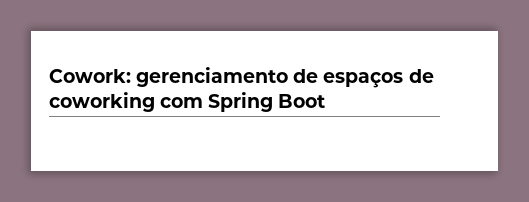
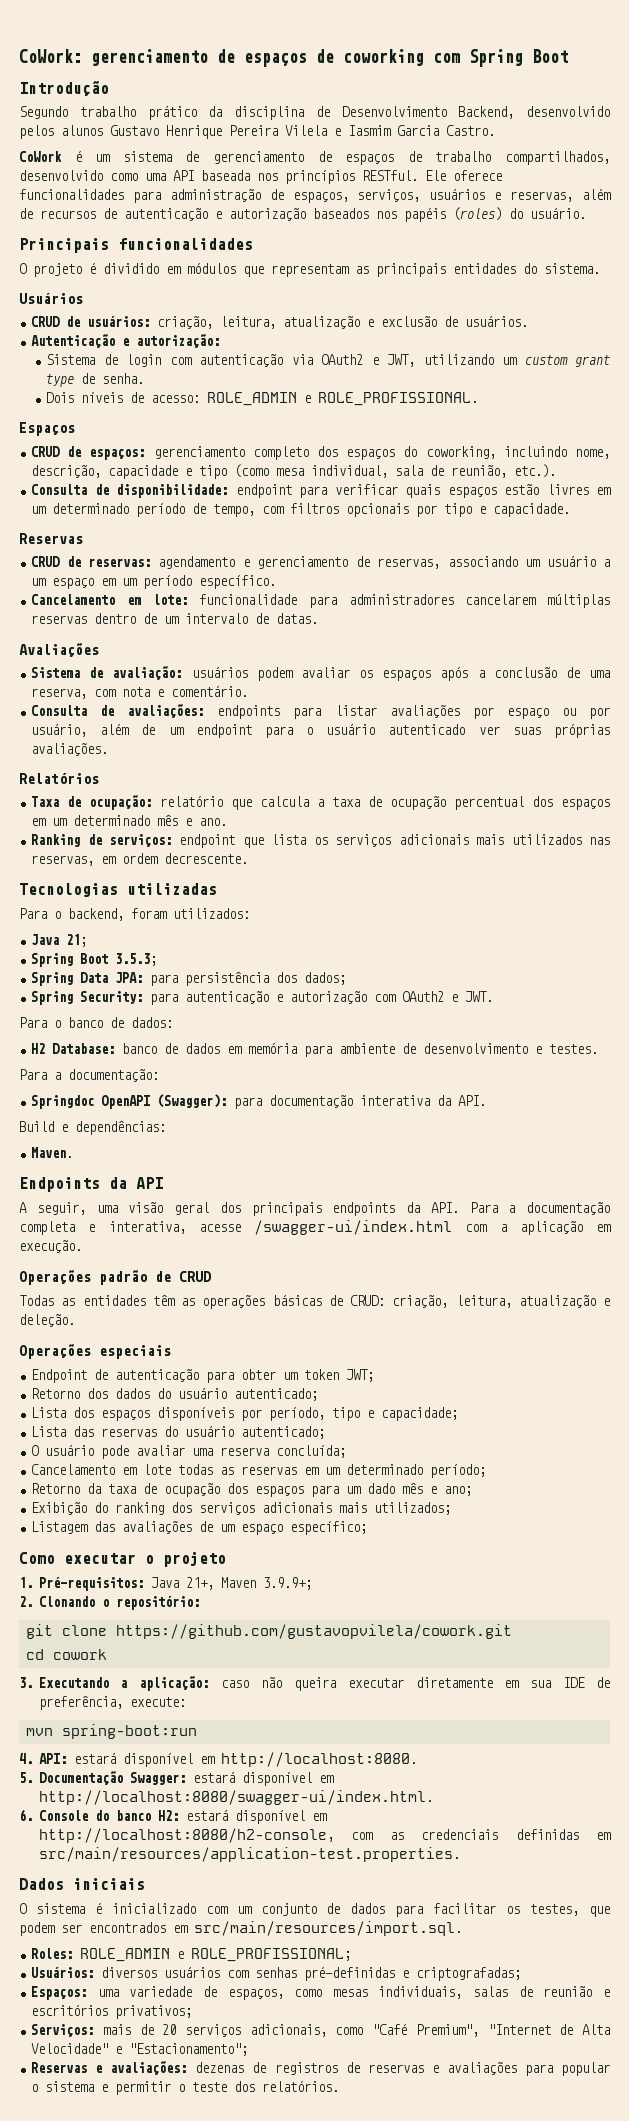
- Cowork: gerenciamento de espaços de coworking com Spring Boot
+ CoWork: gerenciamento de espaços de coworking com Spring Boot
+ Introdução
+ Segundo trabalho prático da disciplina de Desenvolvimento Backend, desenvolvido pelos alunos Gustavo Henrique Pereira Vilela e Iasmim Garcia Castro.
+ CoWork é um sistema de gerenciamento de espaços de trabalho compartilhados, desenvolvido como uma API baseada nos princípios RESTful. Ele oferece funcionalidades para administração de espaços, serviços, usuários e reservas, além de recursos de autenticação e autorização baseados nos papéis (roles) do usuário.
+ Principais funcionalidades
+ O projeto é dividido em módulos que representam as principais entidades do sistema.
+ Usuários
+ CRUD de usuários: criação, leitura, atualização e exclusão de usuários.
+ Autenticação e autorização:
+ Sistema de login com autenticação via OAuth2 e JWT, utilizando um custom grant type de senha.
+ Dois níveis de acesso: ROLE_ADMIN e ROLE_PROFISSIONAL.
+ Espaços
+ CRUD de espaços: gerenciamento completo dos espaços do coworking, incluindo nome, descrição, capacidade e tipo (como mesa individual, sala de reunião, etc.).
+ Consulta de disponibilidade: endpoint para verificar quais espaços estão livres em um determinado período de tempo, com filtros opcionais por tipo e capacidade.
+ Reservas
+ CRUD de reservas: agendamento e gerenciamento de reservas, associando um usuário a um espaço em um período específico.
+ Cancelamento em lote: funcionalidade para administradores cancelarem múltiplas reservas dentro de um intervalo de datas.
+ Avaliações
+ Sistema de avaliação: usuários podem avaliar os espaços após a conclusão de uma reserva, com nota e comentário.
+ Consulta de avaliações: endpoints para listar avaliações por espaço ou por usuário, além de um endpoint para o usuário autenticado ver suas próprias avaliações.
+ Relatórios
+ Taxa de ocupação: relatório que calcula a taxa de ocupação percentual dos espaços em um determinado mês e ano.
+ Ranking de serviços: endpoint que lista os serviços adicionais mais utilizados nas reservas, em ordem decrescente.
+ Tecnologias utilizadas
+ Para o backend, foram utilizados:
+ Java 21;
+ Spring Boot 3.5.3;
+ Spring Data JPA: para persistência dos dados;
+ Spring Security: para autenticação e autorização com OAuth2 e JWT.
+ Para o banco de dados:
+ H2 Database: banco de dados em memória para ambiente de desenvolvimento e testes.
+ Para a documentação:
+ Springdoc OpenAPI (Swagger): para documentação interativa da API.
+ Build e dependências:
+ Maven.
+ Endpoints da API
+ A seguir, uma visão geral dos principais endpoints da API. Para a documentação completa e interativa, acesse /swagger-ui/index.html com a aplicação em execução.
+ Operações padrão de CRUD
+ Todas as entidades têm as operações básicas de CRUD: criação, leitura, atualização e deleção.
+ Operações especiais
+ Endpoint de autenticação para obter um token JWT;
+ Retorno dos dados do usuário autenticado;
+ Lista dos espaços disponíveis por período, tipo e capacidade;
+ Lista das reservas do usuário autenticado;
+ O usuário pode avaliar uma reserva concluída;
+ Cancelamento em lote todas as reservas em um determinado período;
+ Retorno da taxa de ocupação dos espaços para um dado mês e ano;
+ Exibição do ranking dos serviços adicionais mais utilizados;
+ Listagem das avaliações de um espaço específico;
+ Como executar o projeto
+ 1. Pré-requisitos: Java 21+, Maven 3.9.9+;
+ 2. Clonando o repositório:
+ git clone https://github.com/gustavopvilela/cowork.git
+ cd cowork
+ 3. Executando a aplicação: caso não queira executar diretamente em sua IDE de preferência, execute:
+ mvn spring-boot:run
+ 4. API: estará disponível em http://localhost:8080.
+ 5. Documentação Swagger: estará disponível em http://localhost:8080/swagger-ui/index.html.
+ 6. Console do banco H2: estará disponível em http://localhost:8080/h2-console, com as credenciais definidas em src/main/resources/application-test.properties.
+ Dados iniciais
+ O sistema é inicializado com um conjunto de dados para facilitar os testes, que podem ser encontrados em src/main/resources/import.sql.
+ Roles: ROLE_ADMIN e ROLE_PROFISSIONAL;
+ Usuários: diversos usuários com senhas pré-definidas e criptografadas;
+ Espaços: uma variedade de espaços, como mesas individuais, salas de reunião e escritórios privativos;
+ Serviços: mais de 20 serviços adicionais, como "Café Premium", "Internet de Alta Velocidade" e "Estacionamento";
+ Reservas e avaliações: dezenas de registros de reservas e avaliações para popular o sistema e permitir o teste dos relatórios.

